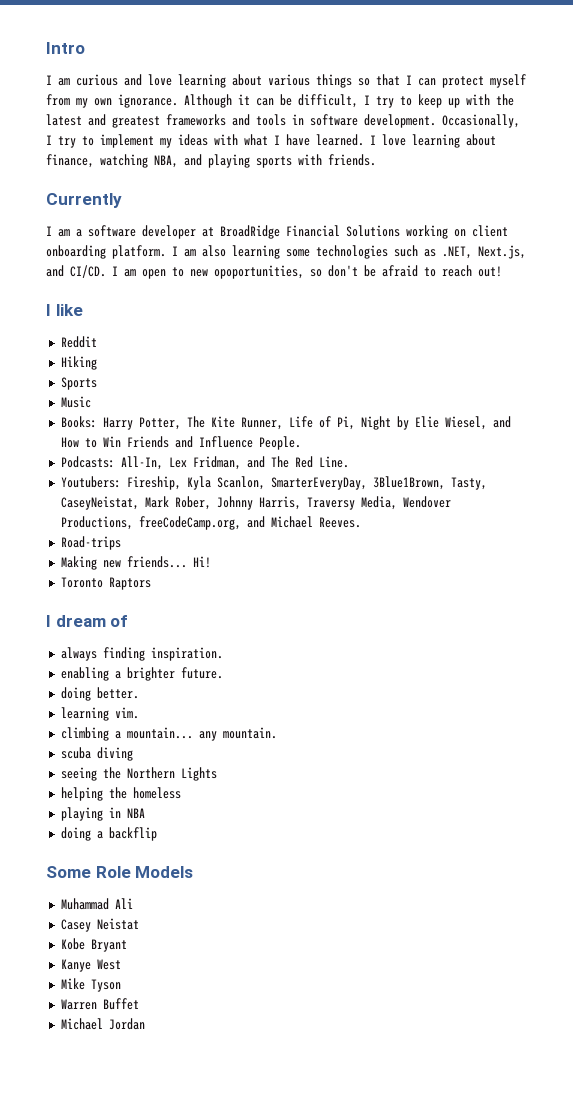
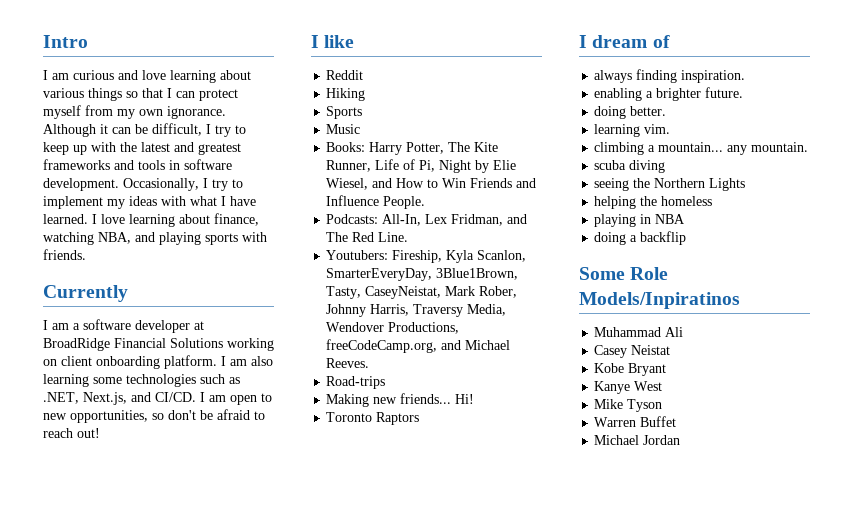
- I am open to new opoportunities, so don't be afraid to reach out!
+ I am open to new opportunities, so don't be afraid to reach out!
- Some Role Models
+ Some Role Models/Inpiratinos

